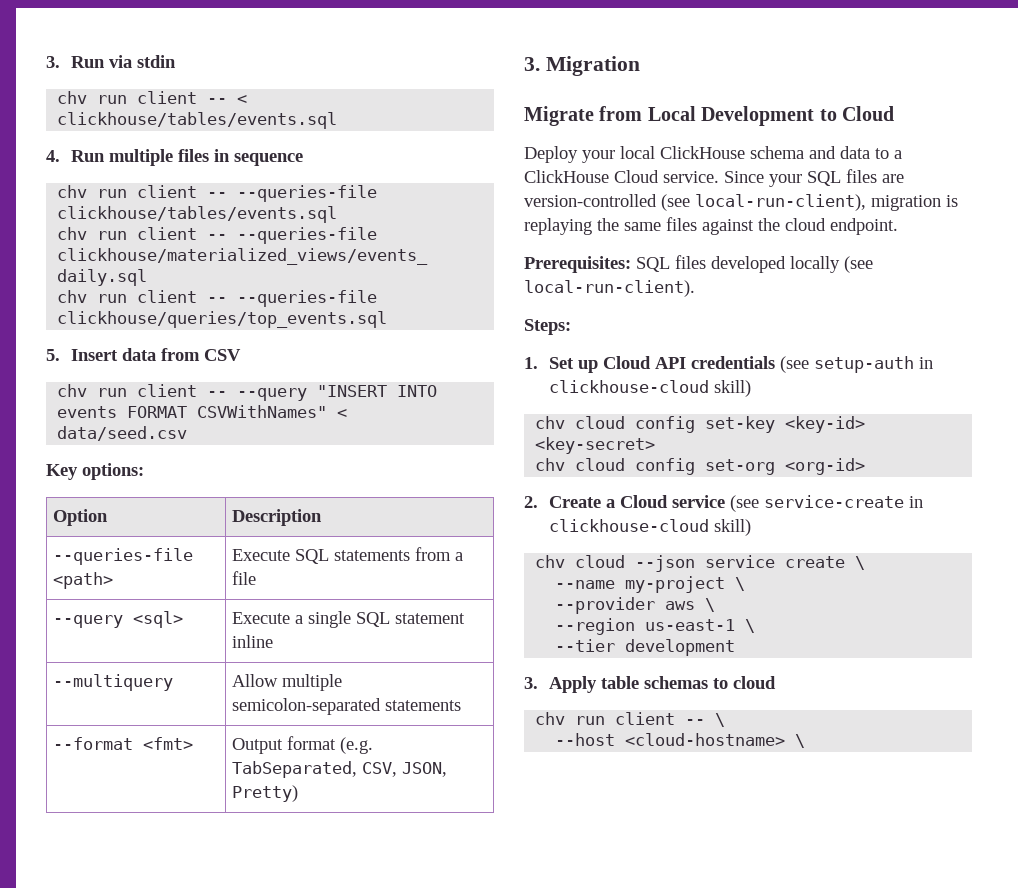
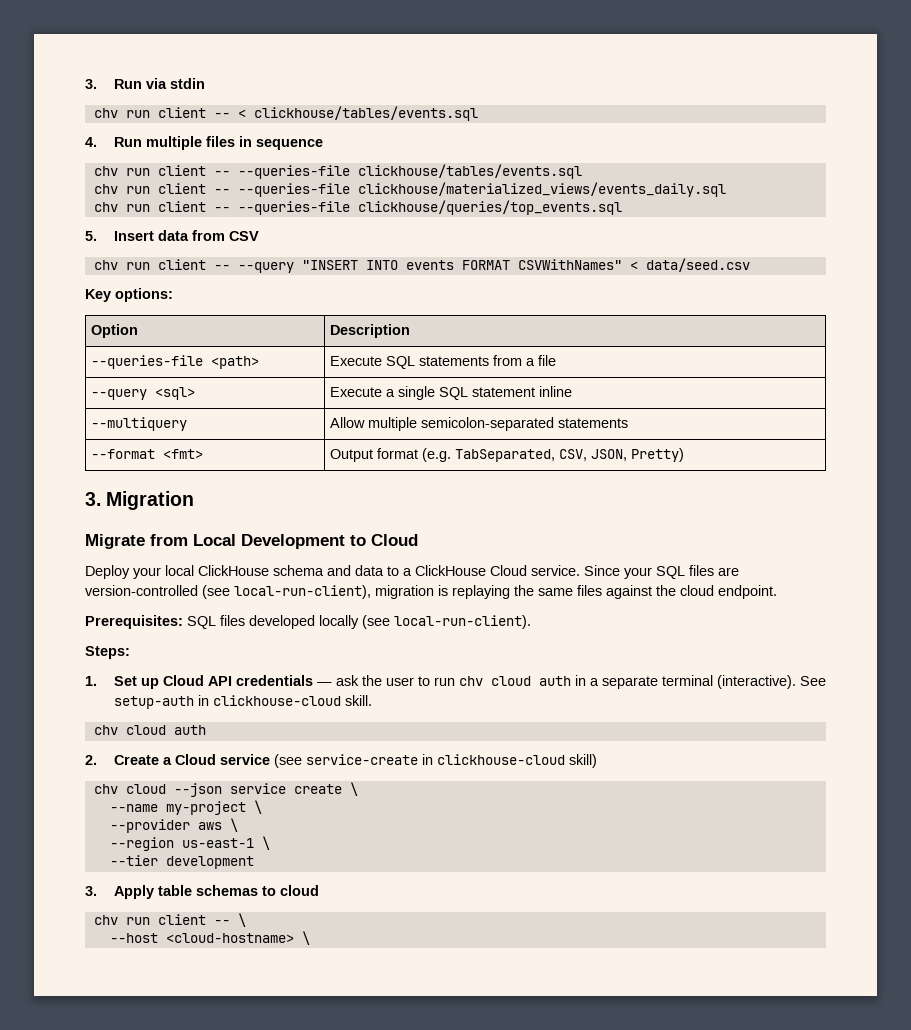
- 1. Set up Cloud API credentials (see setup-auth in clickhouse-cloud skill)
- chv cloud config set-key <key-id> <key-secret>
- chv cloud config set-org <org-id>
+ 1. Set up Cloud API credentials — ask the user to run chv cloud auth in a separate terminal (interactive). See setup-auth in clickhouse-cloud skill.
+ chv cloud auth

